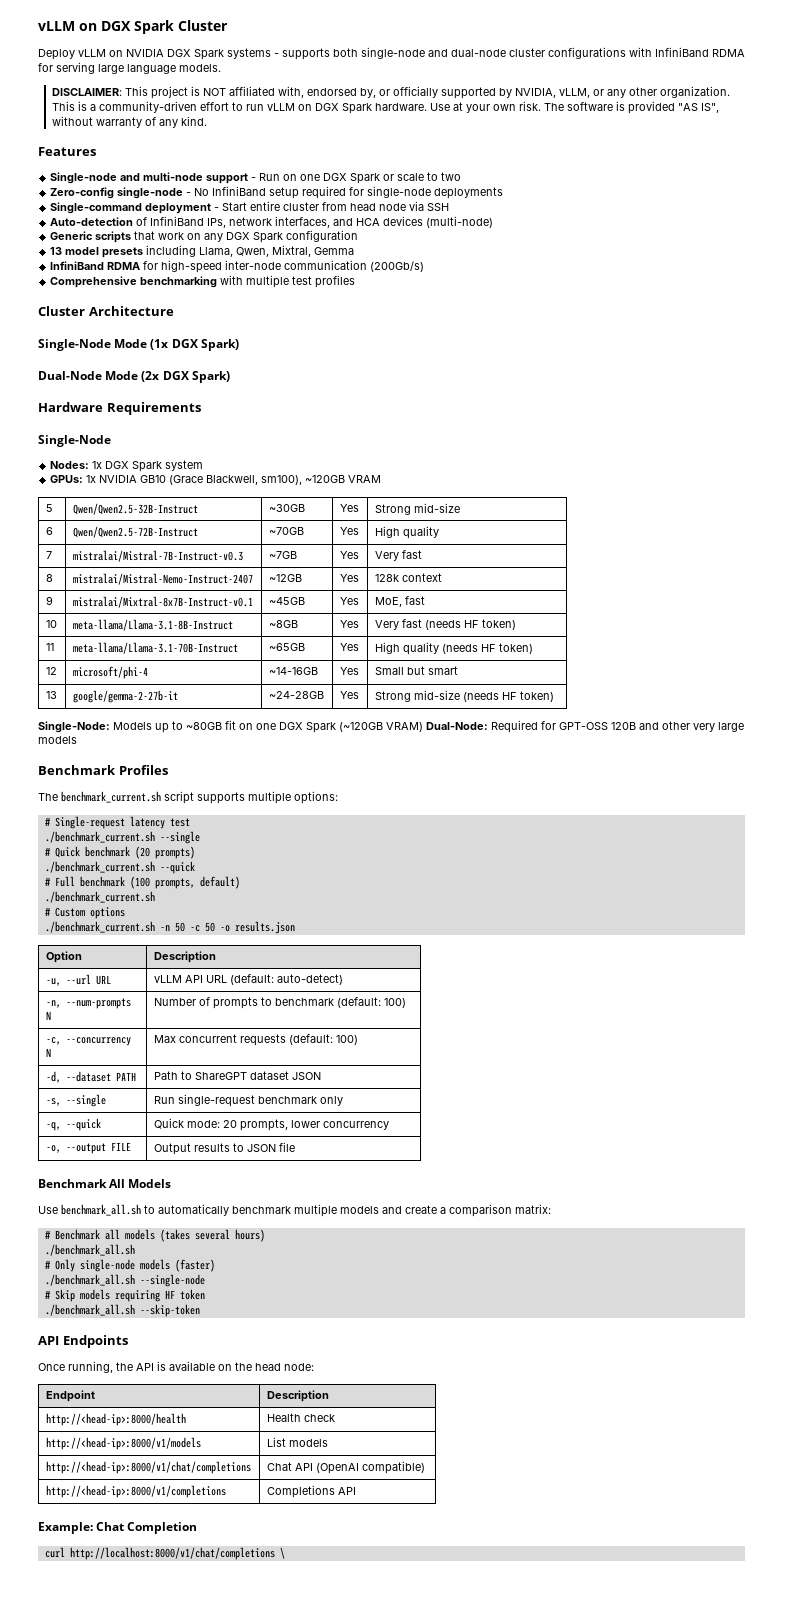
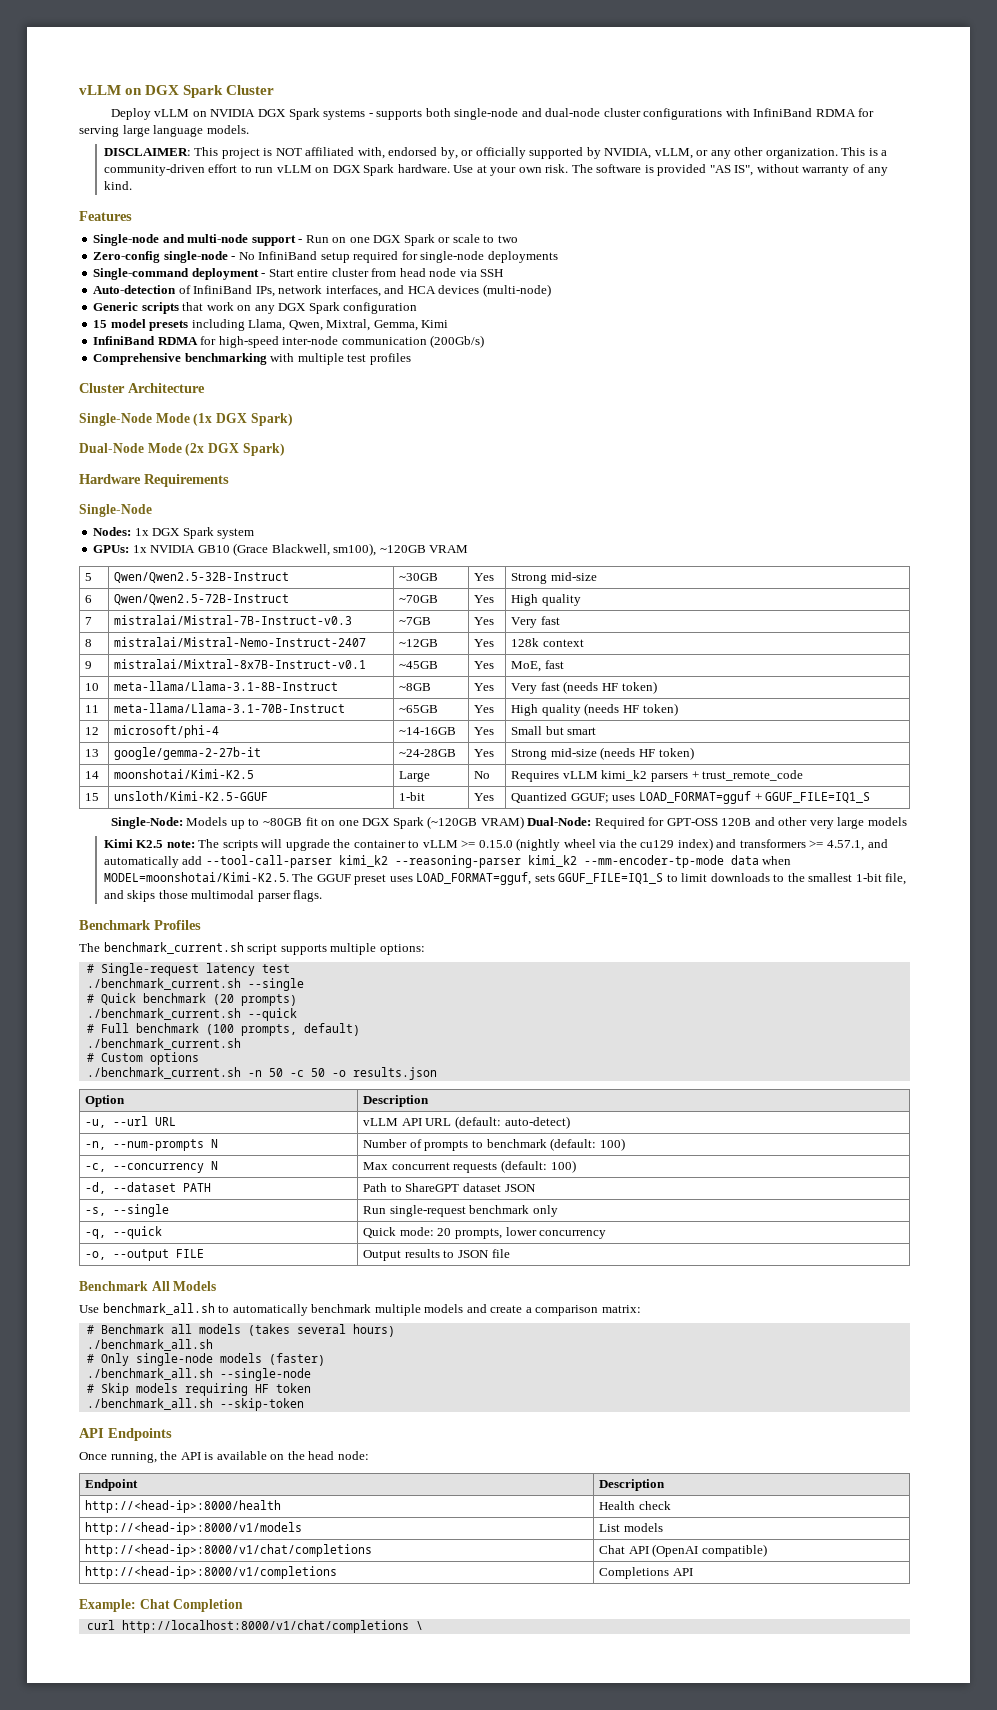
- 13 model presets including Llama, Qwen, Mixtral, Gemma
+ 15 model presets including Llama, Qwen, Mixtral, Gemma, Kimi
+ 14 | moonshotai/Kimi-K2.5 | Large | No | Requires vLLM kimi_k2 parsers + trust_remote_code
+ 15 | unsloth/Kimi-K2.5-GGUF | 1-bit | Yes | Quantized GGUF; uses LOAD_FORMAT=gguf + GGUF_FILE=IQ1_S
+ Kimi K2.5 note: The scripts will upgrade the container to vLLM >= 0.15.0 (nightly wheel via the cu129 index) and transformers >= 4.57.1, and automatically add --tool-call-parser kimi_k2 --reasoning-parser kimi_k2 --mm-encoder-tp-mode data when MODEL=moonshotai/Kimi-K2.5. The GGUF preset uses LOAD_FORMAT=gguf, sets GGUF_FILE=IQ1_S to limit downloads to the smallest 1-bit file, and skips those multimodal parser flags.

